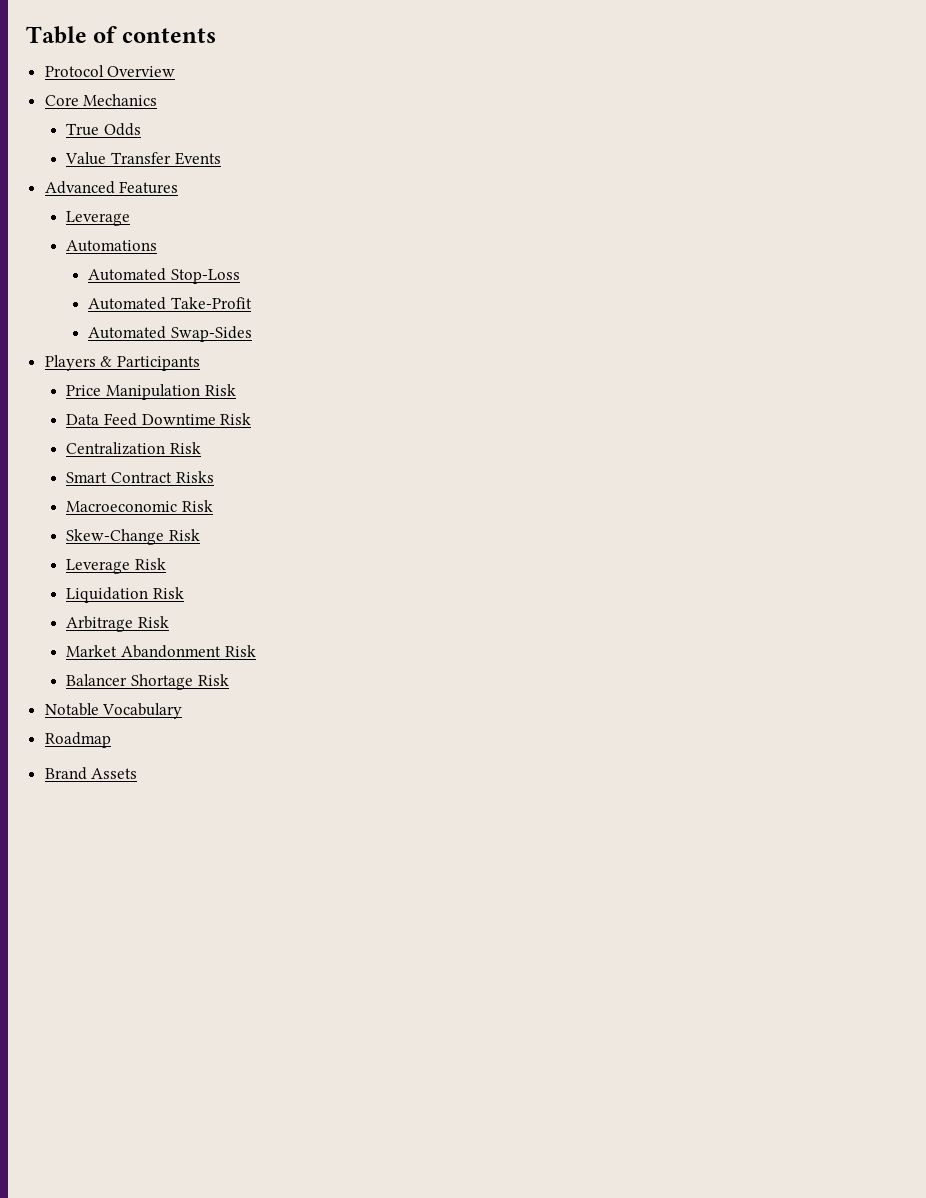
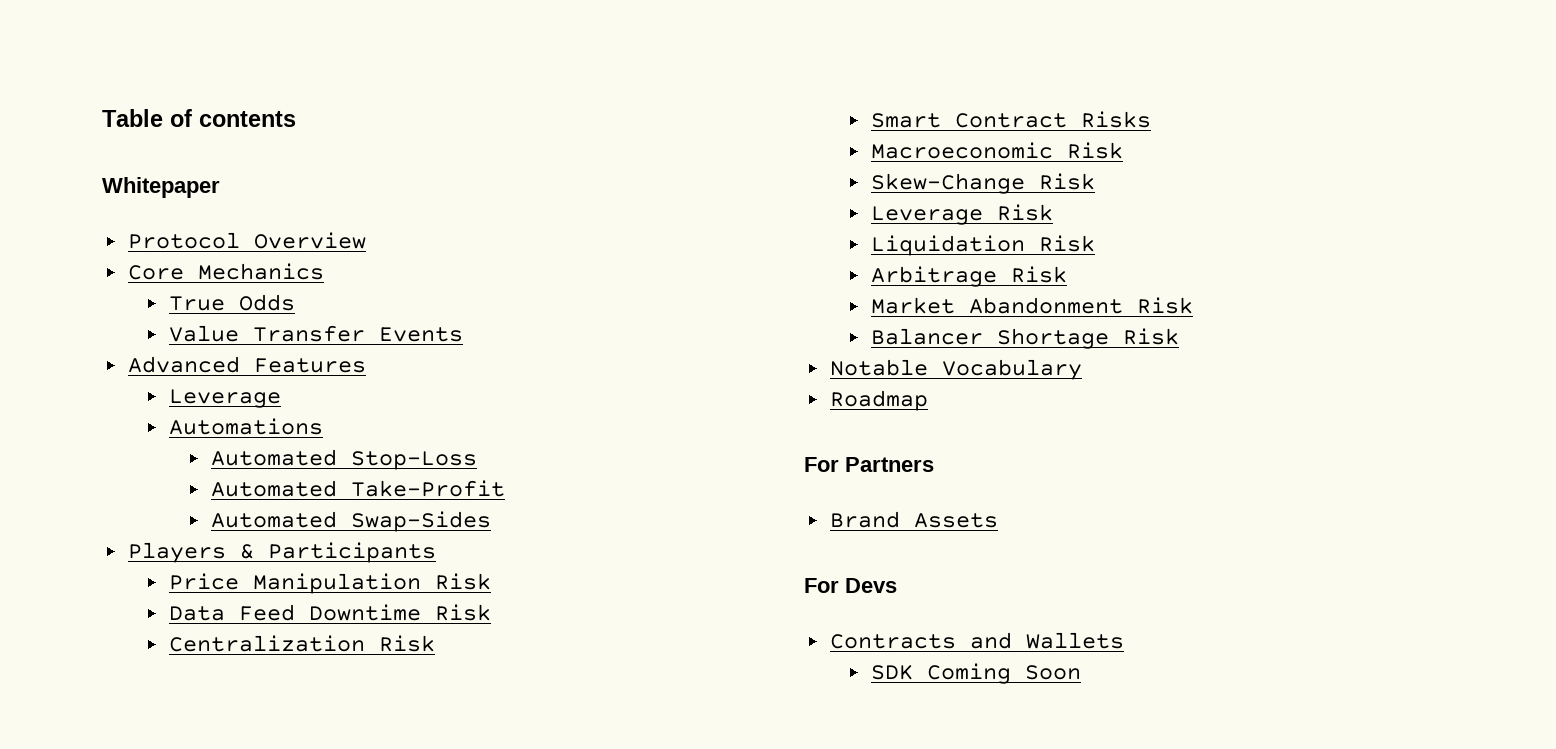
+ Whitepaper
+ For Partners
+ For Devs
+ Contracts and Wallets
+ SDK Coming Soon

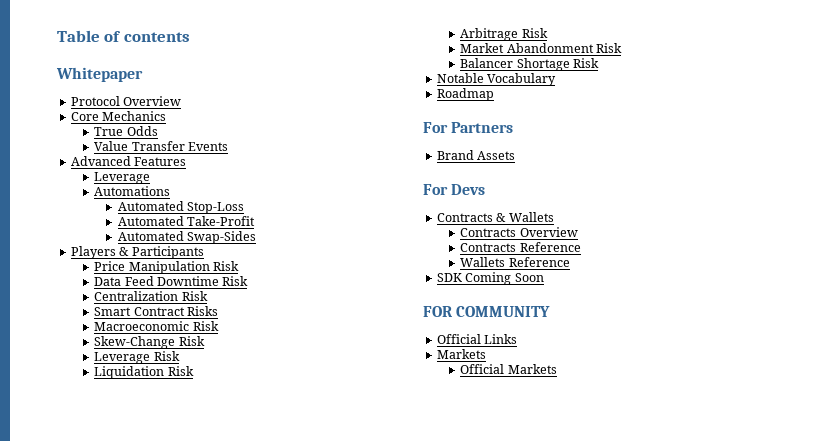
- Contracts and Wallets
+ Contracts & Wallets
+ Contracts Overview
+ Contracts Reference
+ Wallets Reference
  SDK Coming Soon
+ FOR COMMUNITY
+ Official Links
+ Markets
+ Official Markets

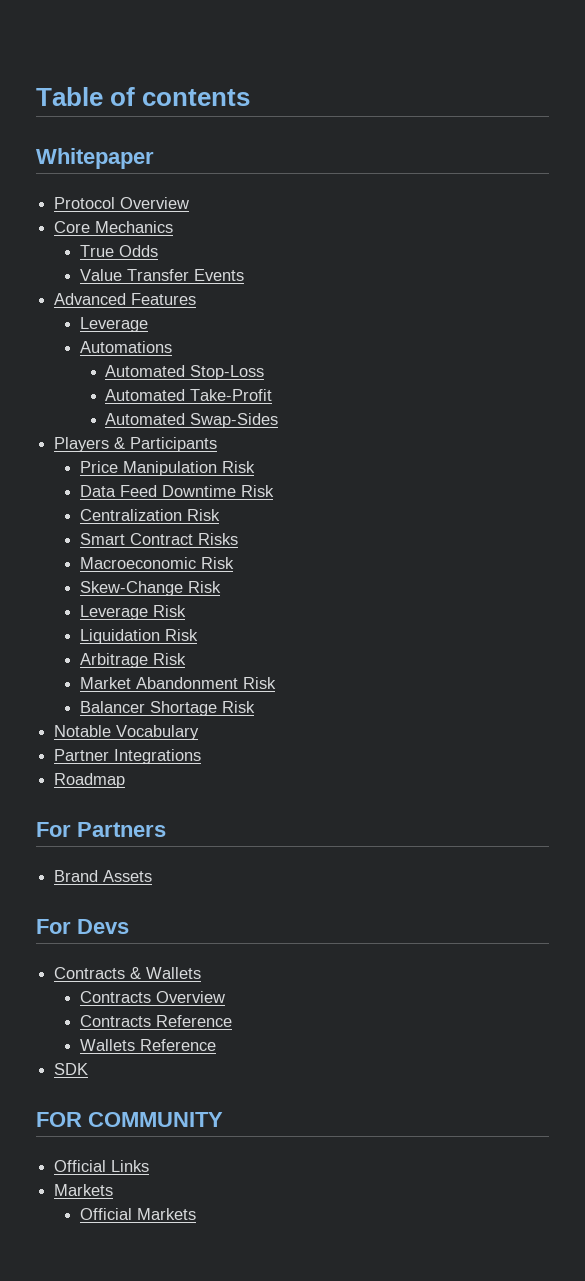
+ Partner Integrations
- SDK Coming Soon
+ SDK

